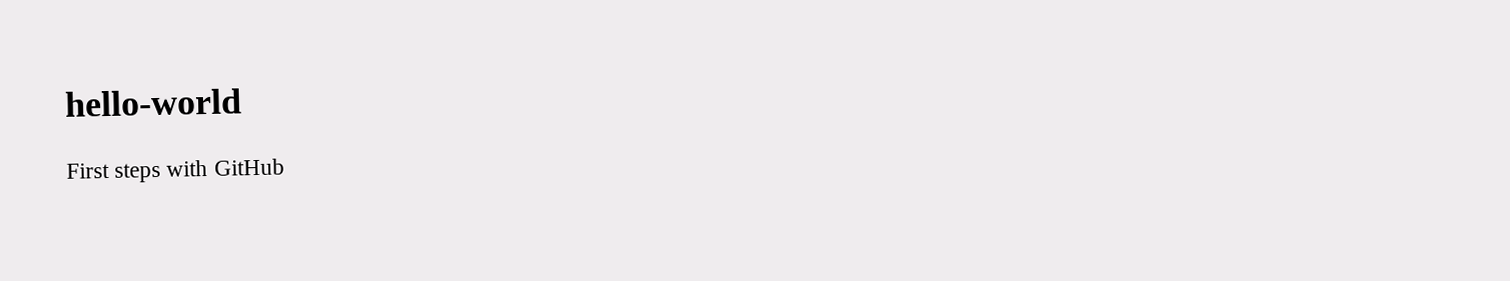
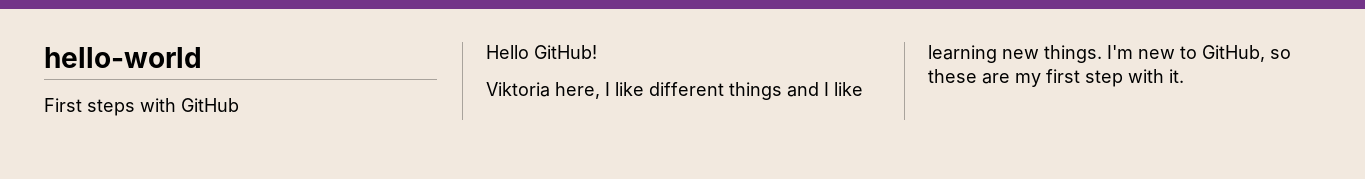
+ Hello GitHub!
+ Viktoria here, I like different things and I like learning new things. I'm new to GitHub, so these are my first step with it.

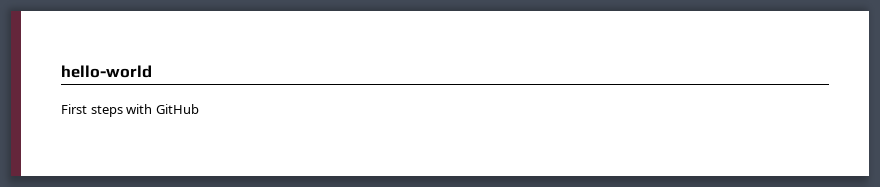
- Hello GitHub!
- Viktoria here, I like different things and I like learning new things. I'm new to GitHub, so these are my first step with it.

